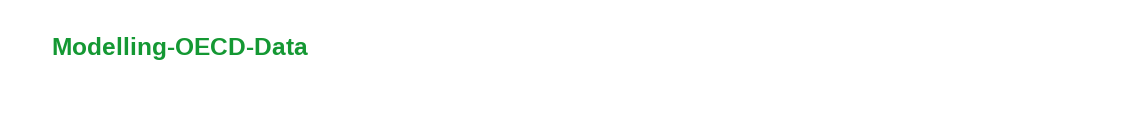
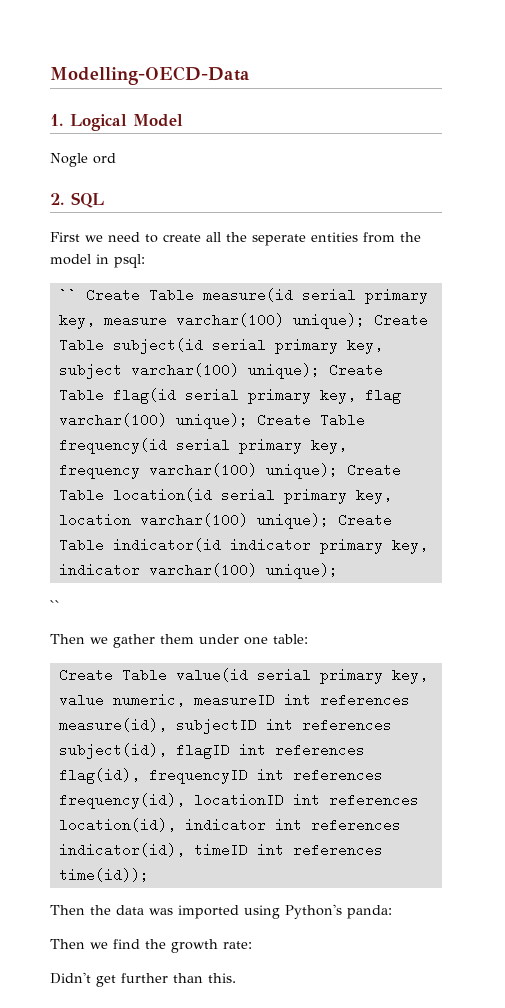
+ 1. Logical Model
+ Nogle ord
+ 2. SQL
+ First we need to create all the seperate entities from the model in psql:
+ `` Create Table measure(id serial primary key, measure varchar(100) unique); Create Table subject(id serial primary key, subject varchar(100) unique); Create Table flag(id serial primary key, flag varchar(100) unique); Create Table frequency(id serial primary key, frequency varchar(100) unique); Create Table location(id serial primary key, location varchar(100) unique); Create Table indicator(id indicator primary key, indicator varchar(100) unique);
+ ``
+ Then we gather them under one table:
+ Create Table value(id serial primary key, value numeric, measureID int references measure(id), subjectID int references subject(id), flagID int references flag(id), frequencyID int references frequency(id), locationID int references location(id), indicator int references indicator(id), timeID int references time(id));
+ Then the data was imported using Python's panda:
+ Then we find the growth rate:
+ Didn't get further than this.

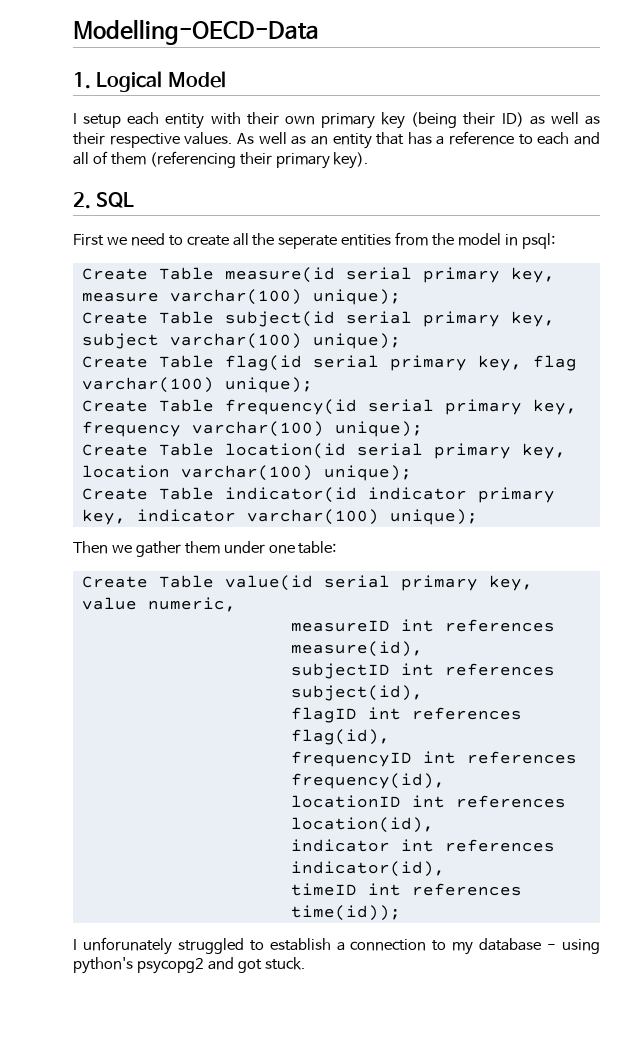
- Nogle ord
+ I setup each entity with their own primary key (being their ID) as well as their respective values. As well as an entity that has a reference to each and all of them (referencing their primary key).
- `` Create Table measure(id serial primary key, measure varchar(100) unique); Create Table subject(id serial primary key, subject varchar(100) unique); Create Table flag(id serial primary key, flag varchar(100) unique); Create Table frequency(id serial primary key, frequency varchar(100) unique); Create Table location(id serial primary key, location varchar(100) unique); Create Table indicator(id indicator primary key, indicator varchar(100) unique);
- ``
+ Create Table measure(id serial primary key, measure varchar(100) unique);
+ Create Table subject(id serial primary key, subject varchar(100) unique);
+ Create Table flag(id serial primary key, flag varchar(100) unique);
+ Create Table frequency(id serial primary key, frequency varchar(100) unique);
+ Create Table location(id serial primary key, location varchar(100) unique);
+ Create Table indicator(id indicator primary key, indicator varchar(100) unique);
- Create Table value(id serial primary key, value numeric, measureID int references measure(id), subjectID int references subject(id), flagID int references flag(id), frequencyID int references frequency(id), locationID int references location(id), indicator int references indicator(id), timeID int references time(id));
+ Create Table value(id serial primary key, value numeric,
+ measureID int references measure(id),
+ subjectID int references subject(id),
+ flagID int references flag(id),
+ frequencyID int references frequency(id),
+ locationID int references location(id),
+ indicator int references indicator(id),
+ timeID int references time(id));
- Then the data was imported using Python's panda:
- Then we find the growth rate:
- Didn't get further than this.
+ I unforunately struggled to establish a connection to my database - using python's psycopg2 and got stuck.

